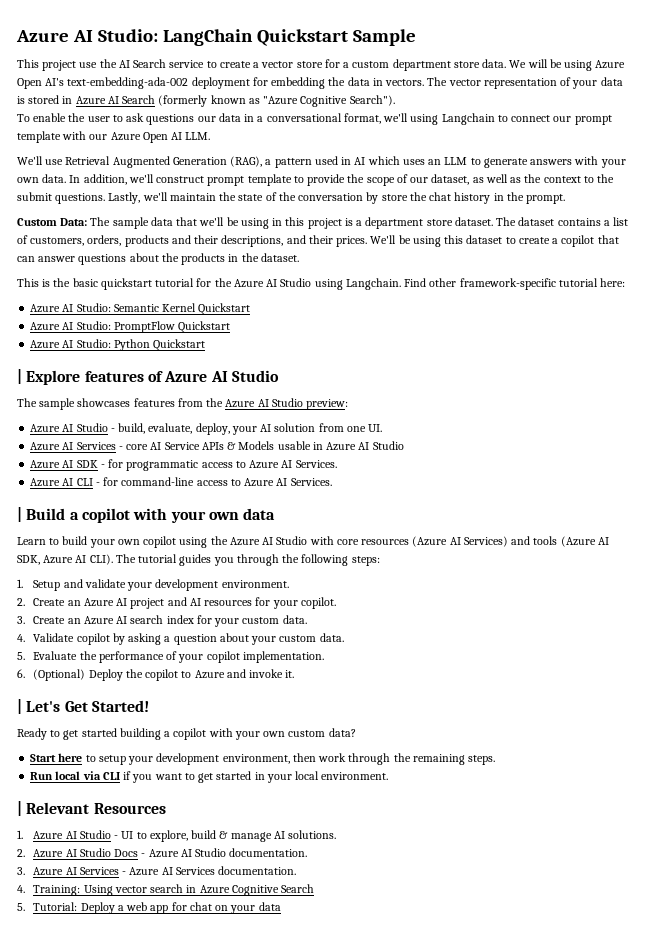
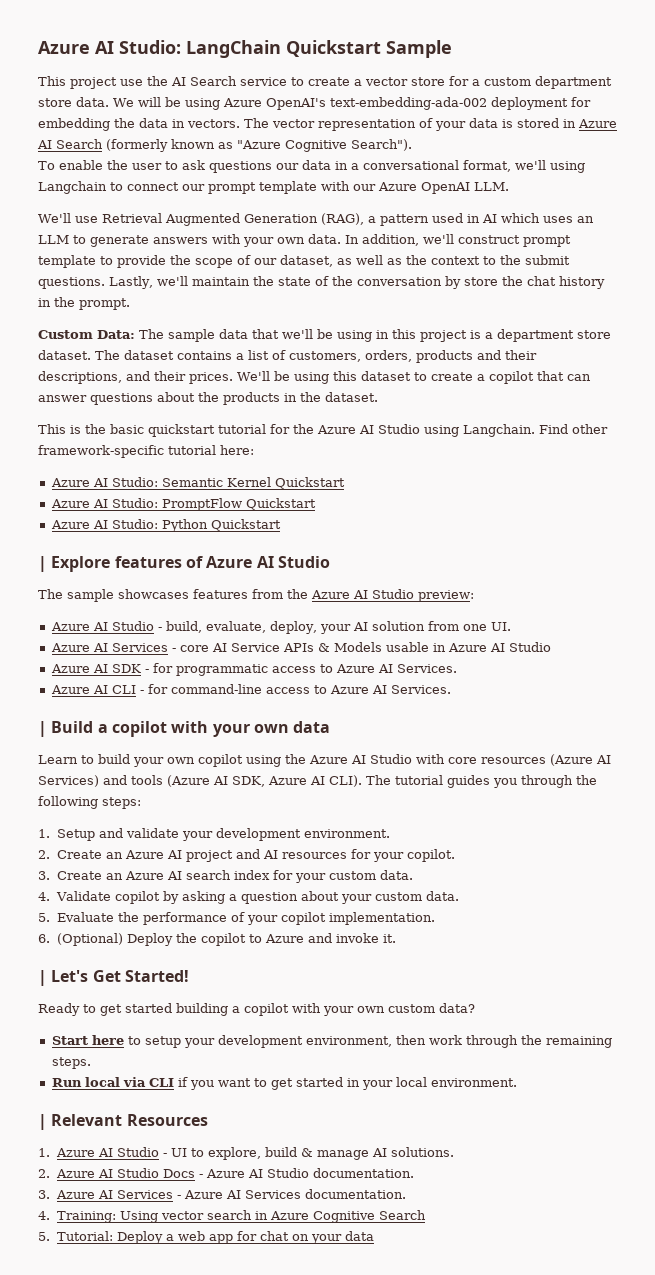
- We will be using Azure Open AI's text-embedding-ada-002 deployment for embedding the data in vectors.
+ We will be using Azure OpenAI's text-embedding-ada-002 deployment for embedding the data in vectors.
- To enable the user to ask questions our data in a conversational format, we'll using Langchain to connect our prompt template with our Azure Open AI LLM.
+ To enable the user to ask questions our data in a conversational format, we'll using Langchain to connect our prompt template with our Azure OpenAI LLM.

